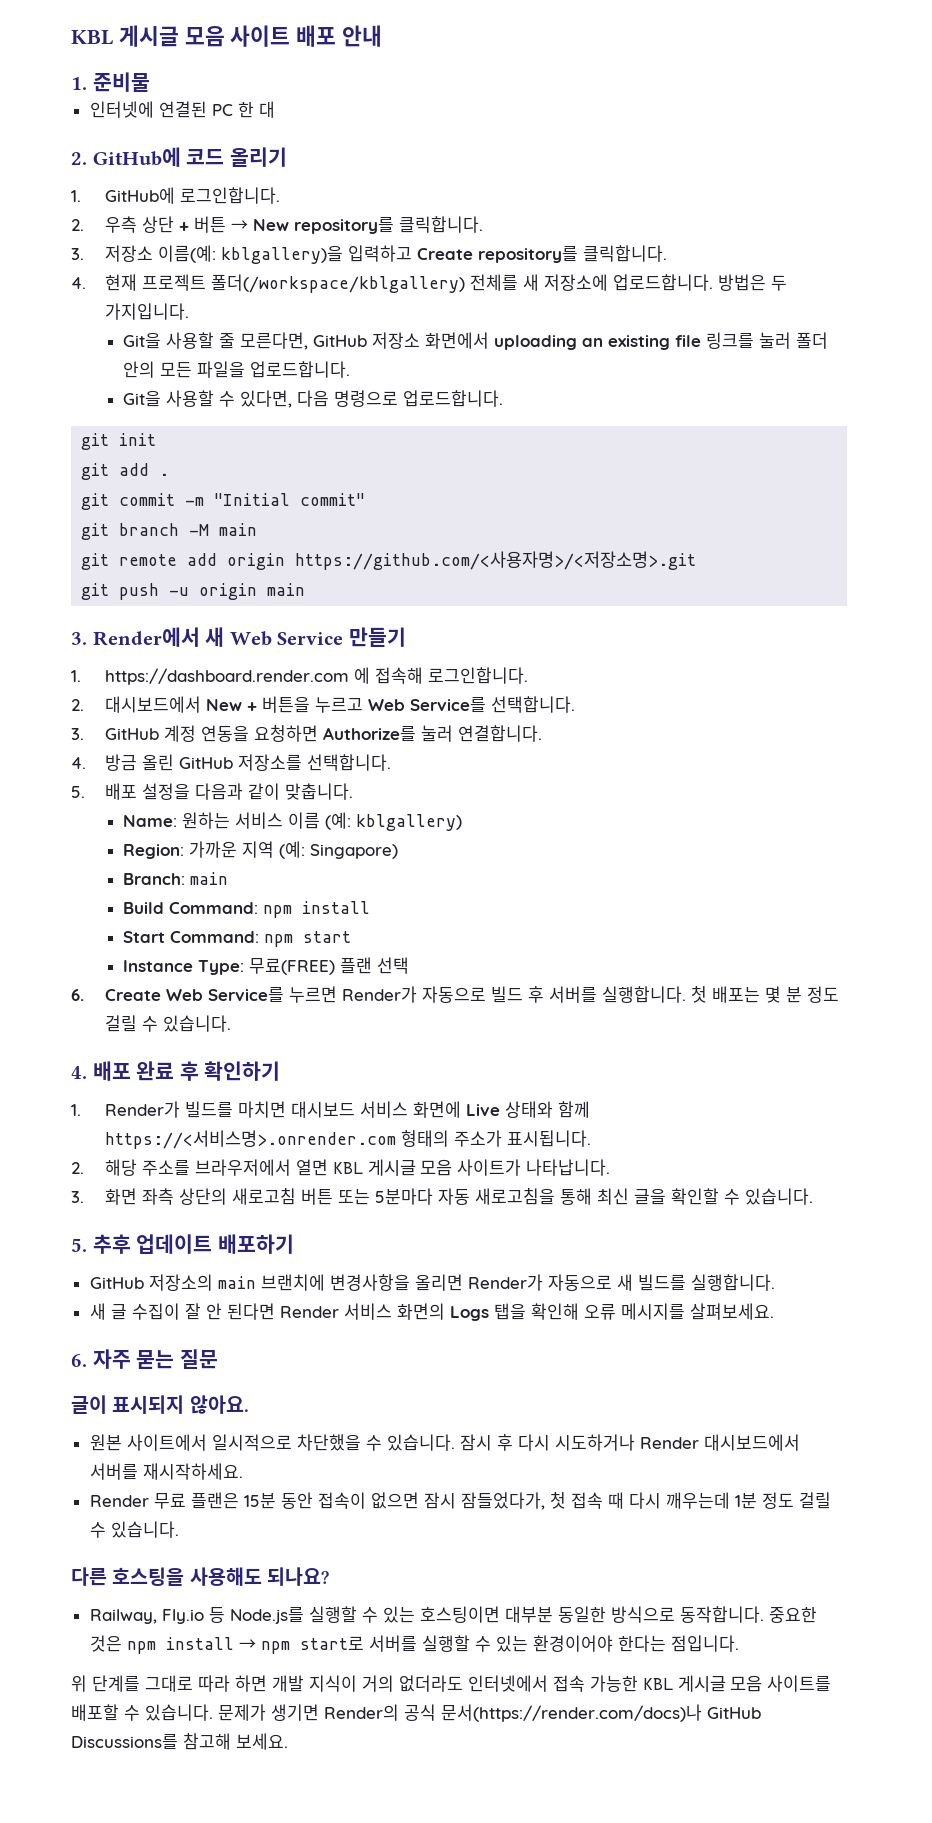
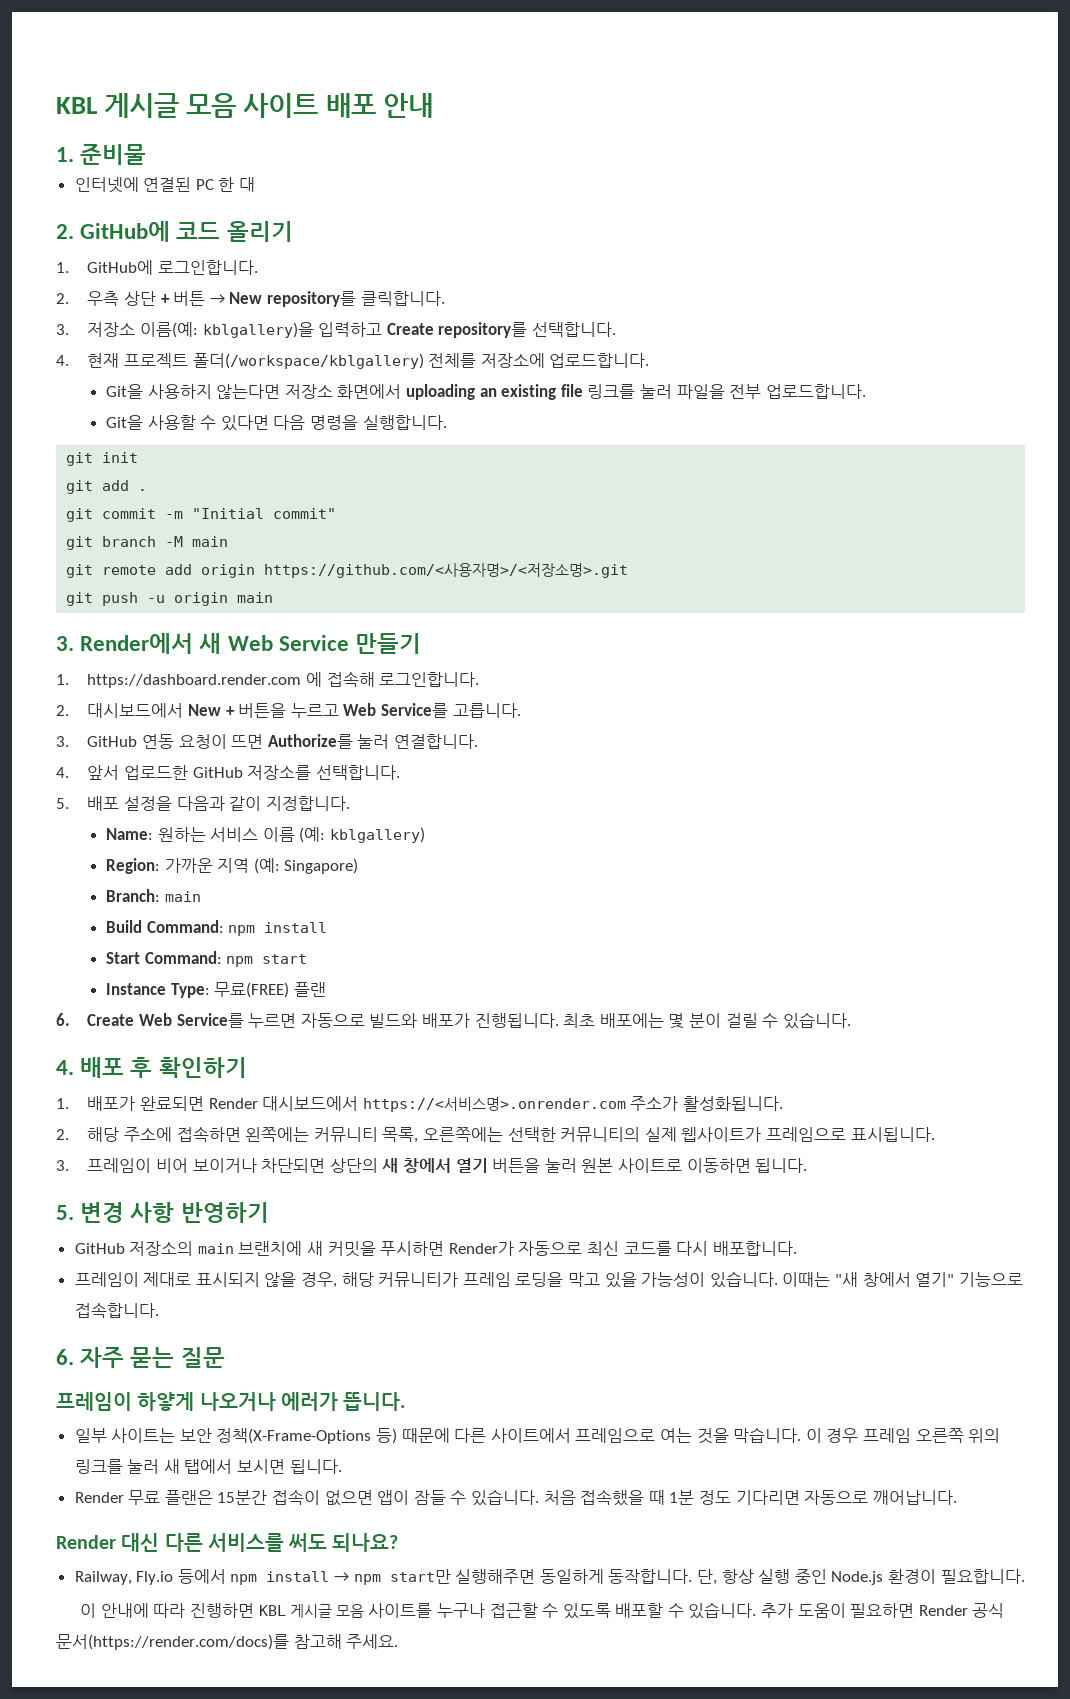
- 3. 저장소 이름(예: kblgallery)을 입력하고 Create repository를 클릭합니다.
+ 3. 저장소 이름(예: kblgallery)을 입력하고 Create repository를 선택합니다.
- 4. 현재 프로젝트 폴더(/workspace/kblgallery) 전체를 새 저장소에 업로드합니다. 방법은 두 가지입니다.
- Git을 사용할 줄 모른다면, GitHub 저장소 화면에서 uploading an existing file 링크를 눌러 폴더 안의 모든 파일을 업로드합니다.
+ 4. 현재 프로젝트 폴더(/workspace/kblgallery) 전체를 저장소에 업로드합니다.
+ Git을 사용하지 않는다면 저장소 화면에서 uploading an existing file 링크를 눌러 파일을 전부 업로드합니다.
- Git을 사용할 수 있다면, 다음 명령으로 업로드합니다.
+ Git을 사용할 수 있다면 다음 명령을 실행합니다.
- 2. 대시보드에서 New + 버튼을 누르고 Web Service를 선택합니다.
+ 2. 대시보드에서 New + 버튼을 누르고 Web Service를 고릅니다.
- 3. GitHub 계정 연동을 요청하면 Authorize를 눌러 연결합니다.
+ 3. GitHub 연동 요청이 뜨면 Authorize를 눌러 연결합니다.
- 4. 방금 올린 GitHub 저장소를 선택합니다.
+ 4. 앞서 업로드한 GitHub 저장소를 선택합니다.
- 5. 배포 설정을 다음과 같이 맞춥니다.
+ 5. 배포 설정을 다음과 같이 지정합니다.
- Instance Type: 무료(FREE) 플랜 선택
+ Instance Type: 무료(FREE) 플랜
- 6. Create Web Service를 누르면 Render가 자동으로 빌드 후 서버를 실행합니다. 첫 배포는 몇 분 정도 걸릴 수 있습니다.
+ 6. Create Web Service를 누르면 자동으로 빌드와 배포가 진행됩니다. 최초 배포에는 몇 분이 걸릴 수 있습니다.
- 4. 배포 완료 후 확인하기
+ 4. 배포 후 확인하기
- 1. Render가 빌드를 마치면 대시보드 서비스 화면에 Live 상태와 함께 https://<서비스명>.onrender.com 형태의 주소가 표시됩니다.
- 2. 해당 주소를 브라우저에서 열면 KBL 게시글 모음 사이트가 나타납니다.
- 3. 화면 좌측 상단의 새로고침 버튼 또는 5분마다 자동 새로고침을 통해 최신 글을 확인할 수 있습니다.
- 5. 추후 업데이트 배포하기
- GitHub 저장소의 main 브랜치에 변경사항을 올리면 Render가 자동으로 새 빌드를 실행합니다.
- 새 글 수집이 잘 안 된다면 Render 서비스 화면의 Logs 탭을 확인해 오류 메시지를 살펴보세요.
+ 1. 배포가 완료되면 Render 대시보드에서 https://<서비스명>.onrender.com 주소가 활성화됩니다.
+ 2. 해당 주소에 접속하면 왼쪽에는 커뮤니티 목록, 오른쪽에는 선택한 커뮤니티의 실제 웹사이트가 프레임으로 표시됩니다.
+ 3. 프레임이 비어 보이거나 차단되면 상단의 새 창에서 열기 버튼을 눌러 원본 사이트로 이동하면 됩니다.
+ 5. 변경 사항 반영하기
+ GitHub 저장소의 main 브랜치에 새 커밋을 푸시하면 Render가 자동으로 최신 코드를 다시 배포합니다.
+ 프레임이 제대로 표시되지 않을 경우, 해당 커뮤니티가 프레임 로딩을 막고 있을 가능성이 있습니다. 이때는 "새 창에서 열기" 기능으로 접속합니다.
  6. 자주 묻는 질문
- 글이 표시되지 않아요.
- 원본 사이트에서 일시적으로 차단했을 수 있습니다. 잠시 후 다시 시도하거나 Render 대시보드에서 서버를 재시작하세요.
- Render 무료 플랜은 15분 동안 접속이 없으면 잠시 잠들었다가, 첫 접속 때 다시 깨우는데 1분 정도 걸릴 수 있습니다.
- 다른 호스팅을 사용해도 되나요?
- Railway, Fly.io 등 Node.js를 실행할 수 있는 호스팅이면 대부분 동일한 방식으로 동작합니다. 중요한 것은 npm install → npm start로 서버를 실행할 수 있는 환경이어야 한다는 점입니다.
- 위 단계를 그대로 따라 하면 개발 지식이 거의 없더라도 인터넷에서 접속 가능한 KBL 게시글 모음 사이트를 배포할 수 있습니다. 문제가 생기면 Render의 공식 문서(https://render.com/docs)나 GitHub Discussions를 참고해 보세요.
+ 프레임이 하얗게 나오거나 에러가 뜹니다.
+ 일부 사이트는 보안 정책(X-Frame-Options 등) 때문에 다른 사이트에서 프레임으로 여는 것을 막습니다. 이 경우 프레임 오른쪽 위의 링크를 눌러 새 탭에서 보시면 됩니다.
+ Render 무료 플랜은 15분간 접속이 없으면 앱이 잠들 수 있습니다. 처음 접속했을 때 1분 정도 기다리면 자동으로 깨어납니다.
+ Render 대신 다른 서비스를 써도 되나요?
+ Railway, Fly.io 등에서 npm install → npm start만 실행해주면 동일하게 동작합니다. 단, 항상 실행 중인 Node.js 환경이 필요합니다.
+ 이 안내에 따라 진행하면 KBL 게시글 모음 사이트를 누구나 접근할 수 있도록 배포할 수 있습니다. 추가 도움이 필요하면 Render 공식 문서(https://render.com/docs)를 참고해 주세요.

